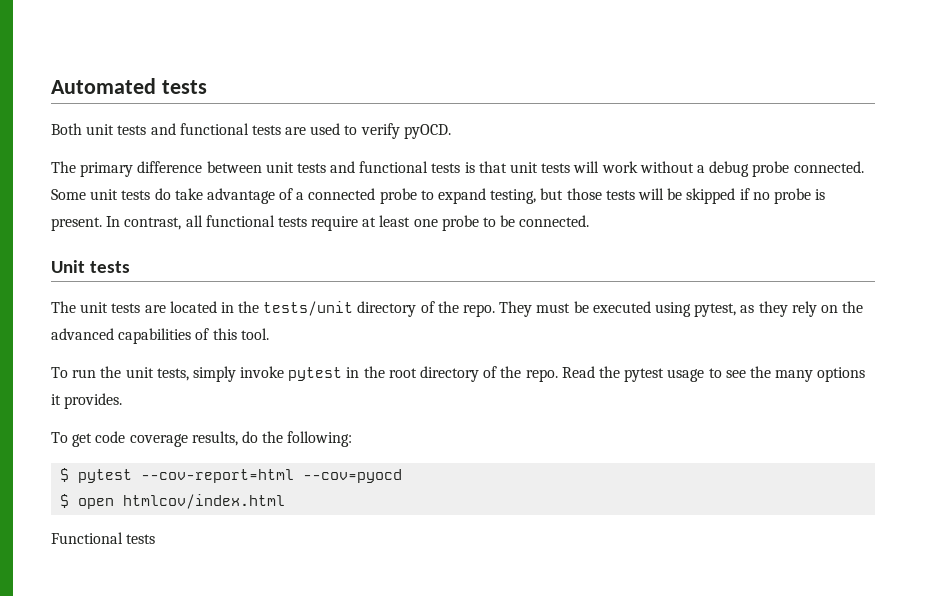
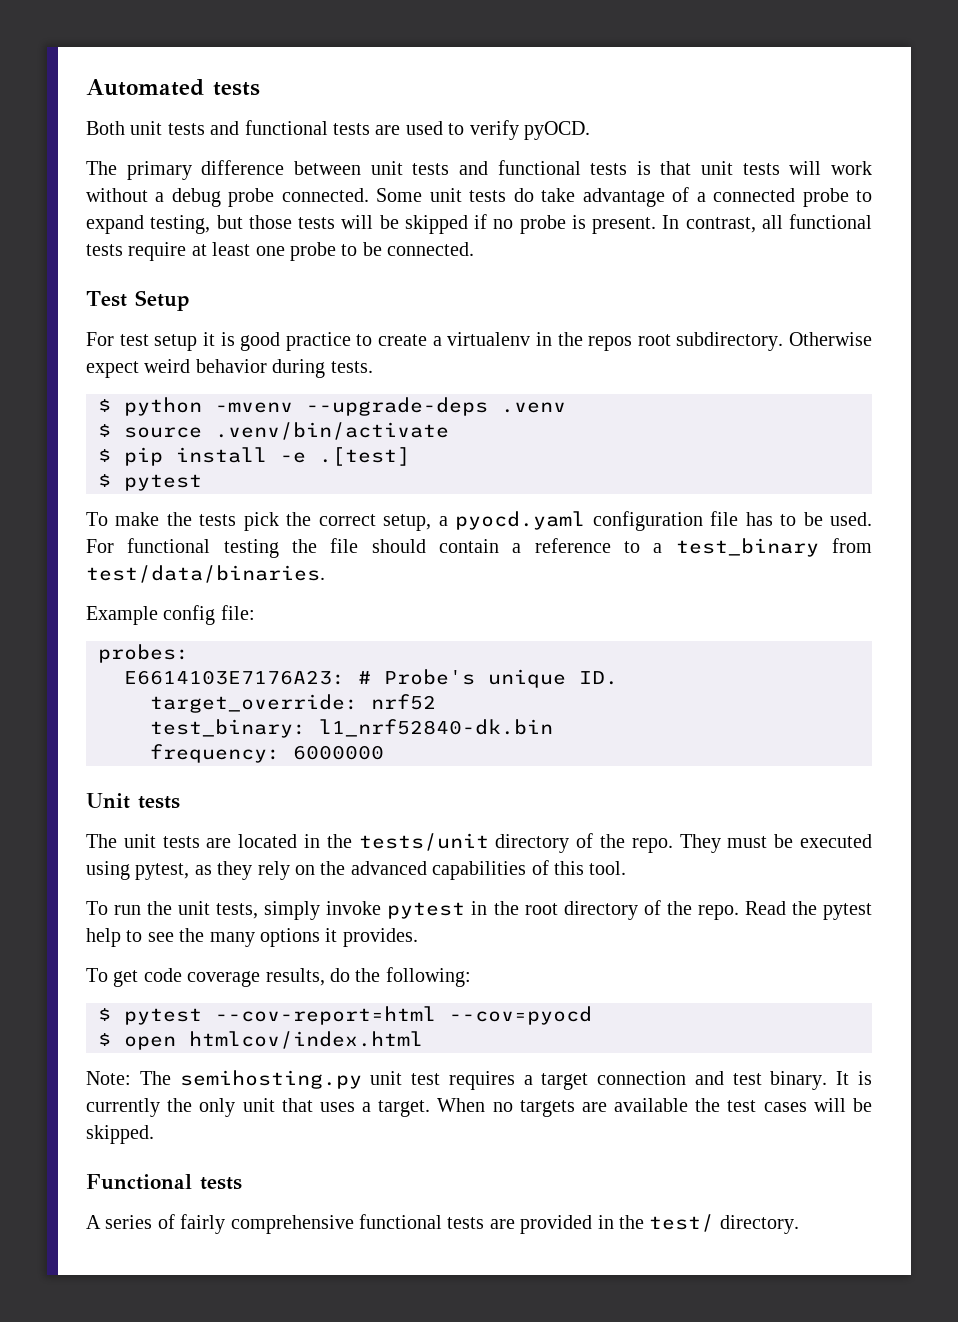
+ Test Setup
+ For test setup it is good practice to create a virtualenv in the repos root subdirectory. Otherwise expect weird behavior during tests.
+ $ python -mvenv --upgrade-deps .venv
+ $ source .venv/bin/activate
+ $ pip install -e .[test]
+ $ pytest
+ To make the tests pick the correct setup, a pyocd.yaml configuration file has to be used. For functional testing the file should contain a reference to a test_binary from test/data/binaries.
+ Example config file:
+ probes:
+ E6614103E7176A23: # Probe's unique ID.
+ target_override: nrf52
+ test_binary: l1_nrf52840-dk.bin
+ frequency: 6000000
- Read the pytest usage to see the many options it provides.
+ Read the pytest help to see the many options it provides.
+ Note: The semihosting.py unit test requires a target connection and test binary. It is currently the only unit that uses a target. When no targets are available the test cases will be skipped.
  Functional tests
+ A series of fairly comprehensive functional tests are provided in the test/ directory.

